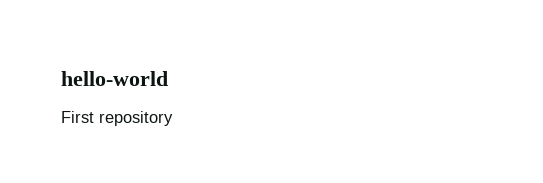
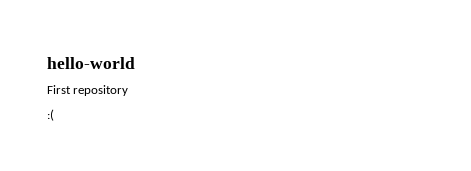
+ :(

